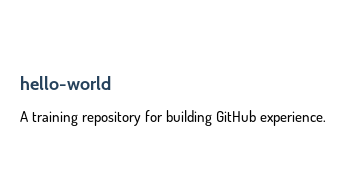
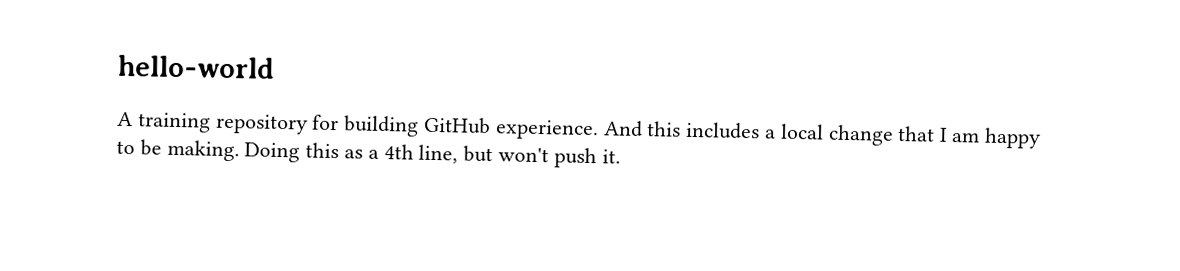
+ And this includes a local change that I am happy to be making. Doing this as a 4th line, but won't push it.

